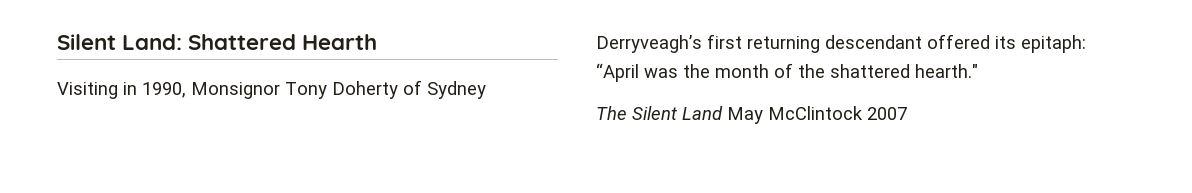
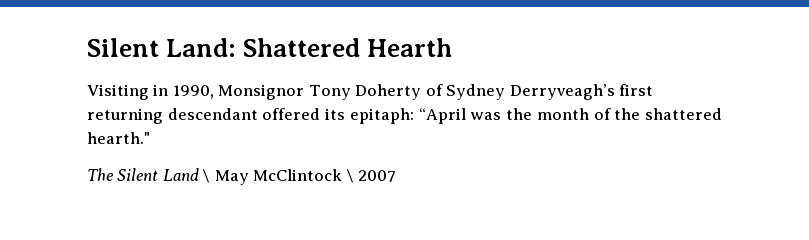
- The Silent Land May McClintock 2007
+ The Silent Land \ May McClintock \ 2007

